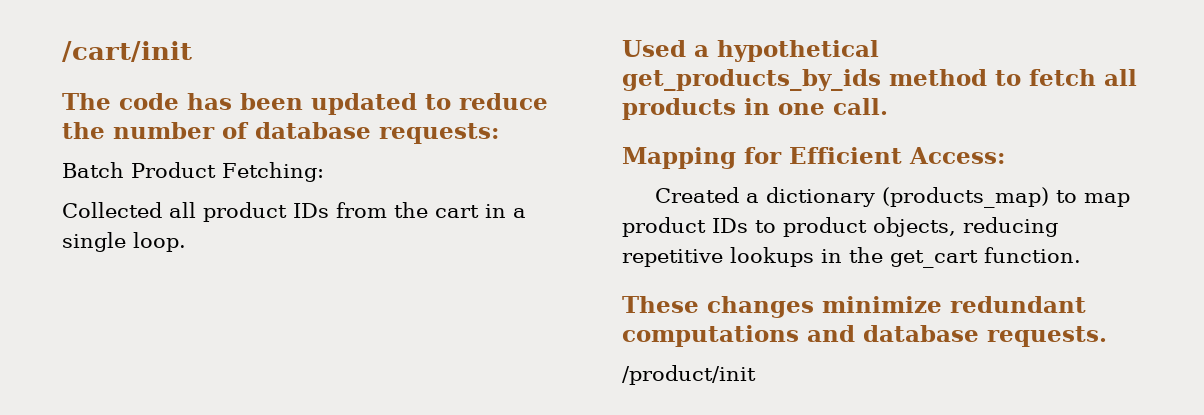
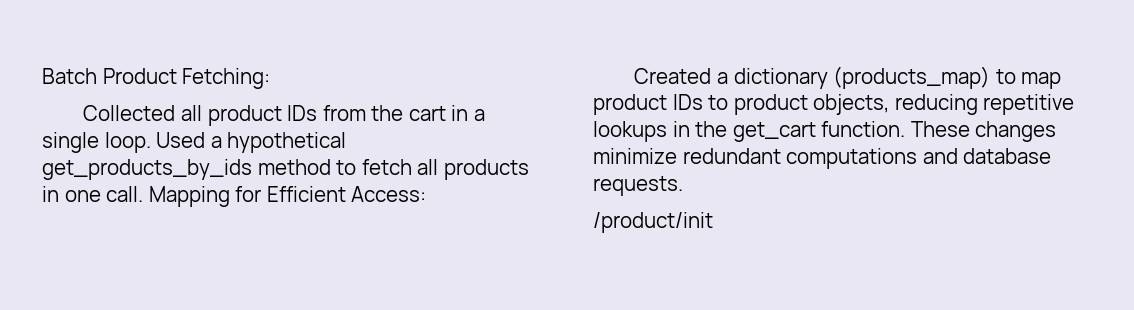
- /cart/init
- The code has been updated to reduce the number of database requests:
- Collected all product IDs from the cart in a single loop.
- Used a hypothetical get_products_by_ids method to fetch all products in one call.
- Mapping for Efficient Access:
+ Collected all product IDs from the cart in a single loop. Used a hypothetical get_products_by_ids method to fetch all products in one call. Mapping for Efficient Access:
- Created a dictionary (products_map) to map product IDs to product objects, reducing repetitive lookups in the get_cart function.
- These changes minimize redundant computations and database requests.
+ Created a dictionary (products_map) to map product IDs to product objects, reducing repetitive lookups in the get_cart function. These changes minimize redundant computations and database requests.

